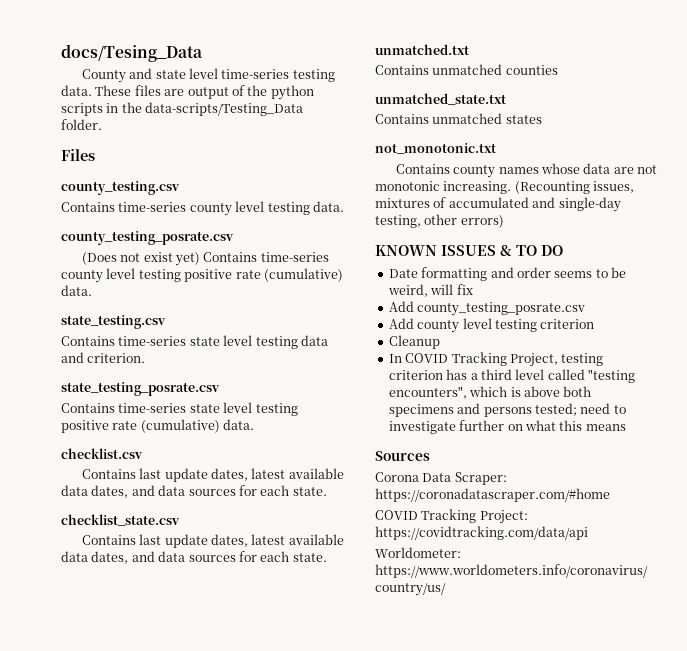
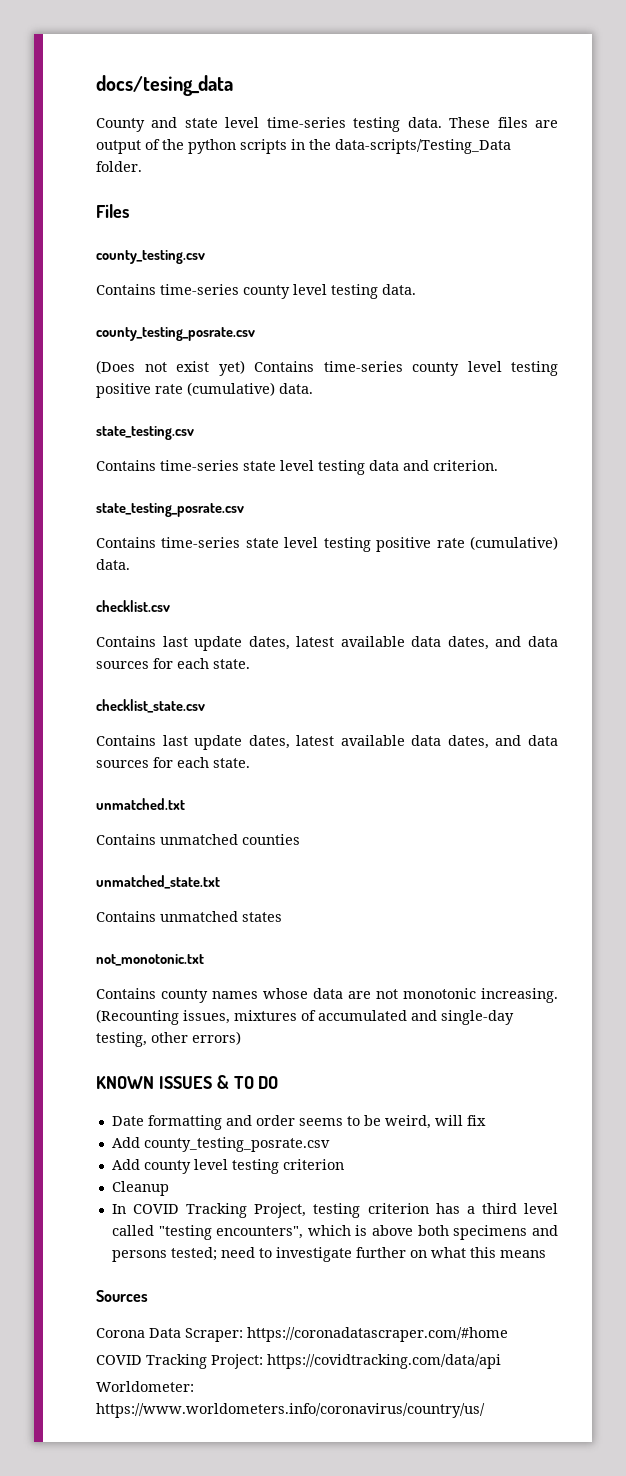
- docs/Tesing_Data
+ docs/tesing_data

